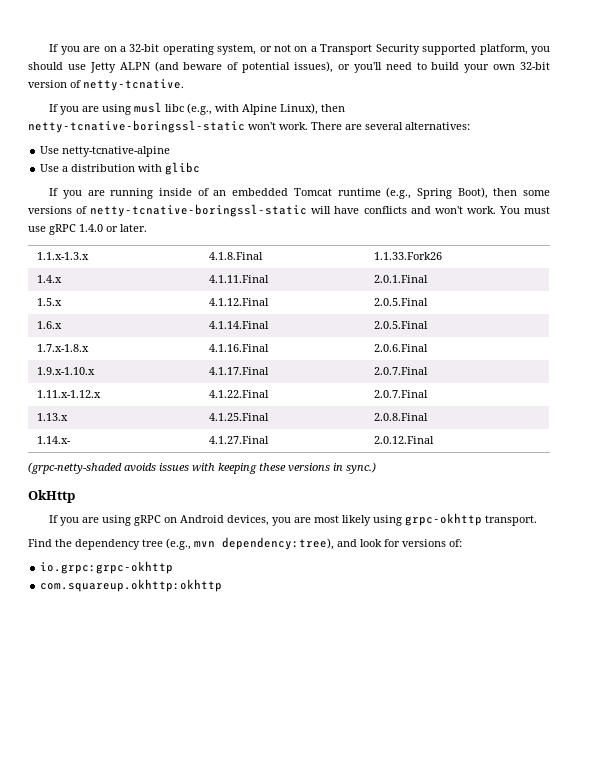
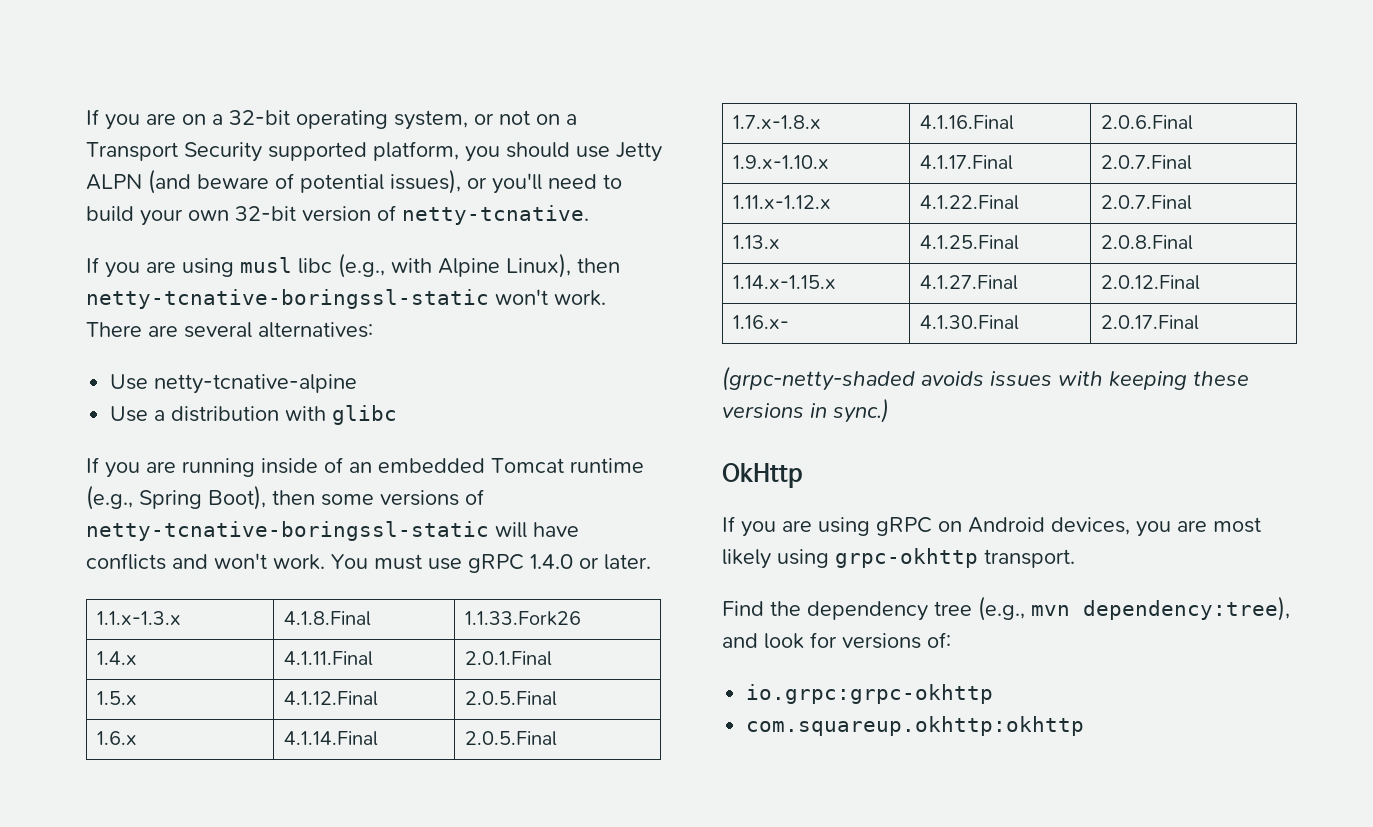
- 1.14.x- | 4.1.27.Final | 2.0.12.Final
+ 1.14.x-1.15.x | 4.1.27.Final | 2.0.12.Final
+ 1.16.x- | 4.1.30.Final | 2.0.17.Final

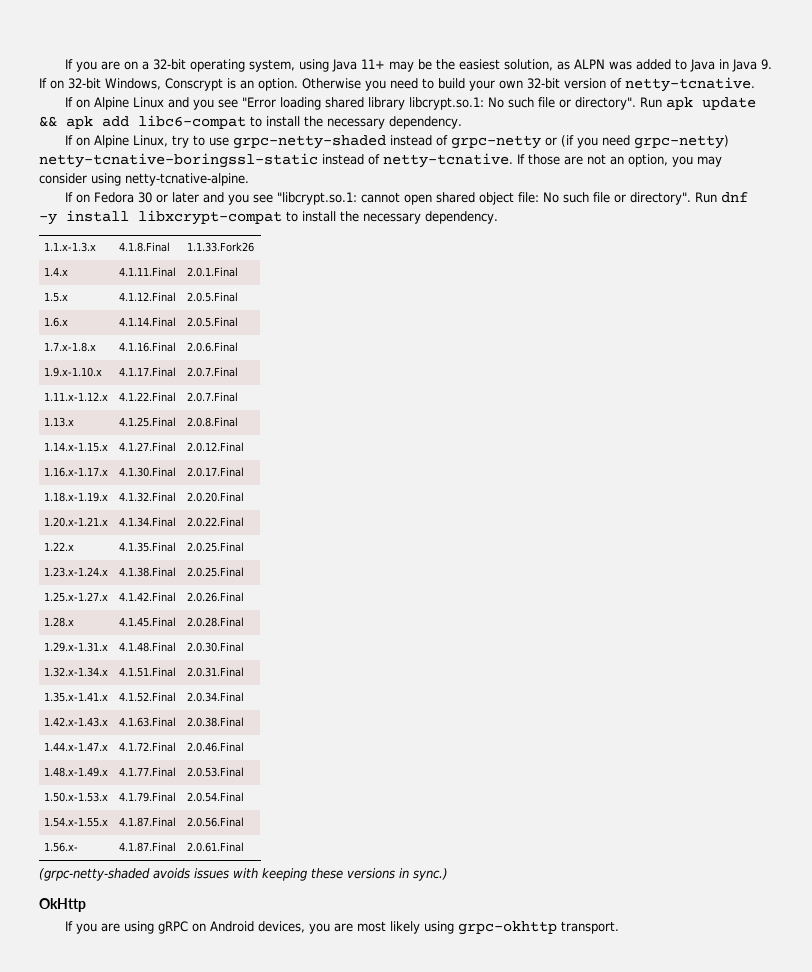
- If you are on a 32-bit operating system, or not on a Transport Security supported platform, you should use Jetty ALPN (and beware of potential issues), or you'll need to build your own 32-bit version of netty-tcnative.
+ If you are on a 32-bit operating system, using Java 11+ may be the easiest solution, as ALPN was added to Java in Java 9. If on 32-bit Windows, Conscrypt is an option. Otherwise you need to build your own 32-bit version of netty-tcnative.
- If you are using musl libc (e.g., with Alpine Linux), then netty-tcnative-boringssl-static won't work. There are several alternatives:
- Use netty-tcnative-alpine
- Use a distribution with glibc
- If you are running inside of an embedded Tomcat runtime (e.g., Spring Boot), then some versions of netty-tcnative-boringssl-static will have conflicts and won't work. You must use gRPC 1.4.0 or later.
+ If on Alpine Linux and you see "Error loading shared library libcrypt.so.1: No such file or directory". Run apk update && apk add libc6-compat to install the necessary dependency.
+ If on Alpine Linux, try to use grpc-netty-shaded instead of grpc-netty or (if you need grpc-netty) netty-tcnative-boringssl-static instead of netty-tcnative. If those are not an option, you may consider using netty-tcnative-alpine.
+ If on Fedora 30 or later and you see "libcrypt.so.1: cannot open shared object file: No such file or directory". Run dnf -y install libxcrypt-compat to install the necessary dependency.
- 1.16.x- | 4.1.30.Final | 2.0.17.Final
+ 1.16.x-1.17.x | 4.1.30.Final | 2.0.17.Final
+ 1.18.x-1.19.x | 4.1.32.Final | 2.0.20.Final
+ 1.20.x-1.21.x | 4.1.34.Final | 2.0.22.Final
+ 1.22.x | 4.1.35.Final | 2.0.25.Final
+ 1.23.x-1.24.x | 4.1.38.Final | 2.0.25.Final
+ 1.25.x-1.27.x | 4.1.42.Final | 2.0.26.Final
+ 1.28.x | 4.1.45.Final | 2.0.28.Final
+ 1.29.x-1.31.x | 4.1.48.Final | 2.0.30.Final
+ 1.32.x-1.34.x | 4.1.51.Final | 2.0.31.Final
+ 1.35.x-1.41.x | 4.1.52.Final | 2.0.34.Final
+ 1.42.x-1.43.x | 4.1.63.Final | 2.0.38.Final
+ 1.44.x-1.47.x | 4.1.72.Final | 2.0.46.Final
+ 1.48.x-1.49.x | 4.1.77.Final | 2.0.53.Final
+ 1.50.x-1.53.x | 4.1.79.Final | 2.0.54.Final
+ 1.54.x-1.55.x | 4.1.87.Final | 2.0.56.Final
+ 1.56.x- | 4.1.87.Final | 2.0.61.Final
- Find the dependency tree (e.g., mvn dependency:tree), and look for versions of:
- io.grpc:grpc-okhttp
- com.squareup.okhttp:okhttp

